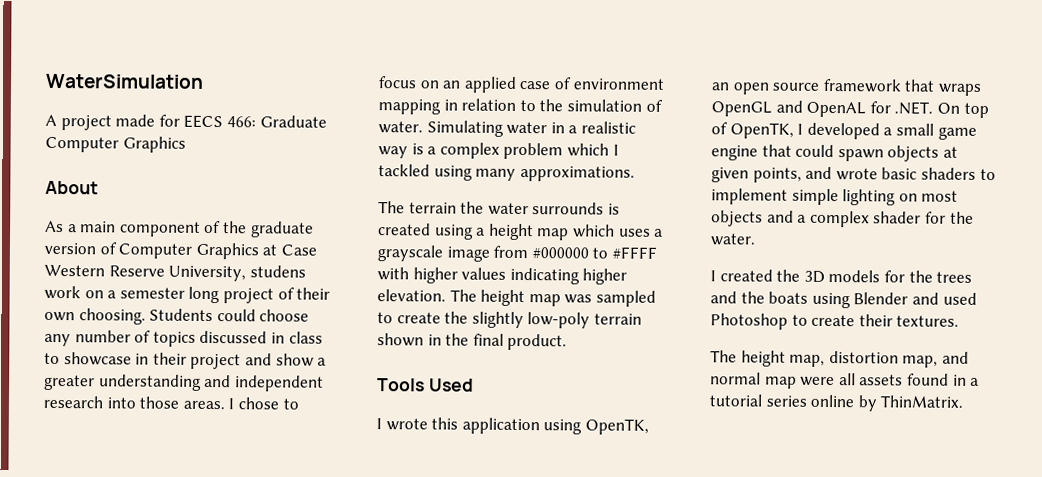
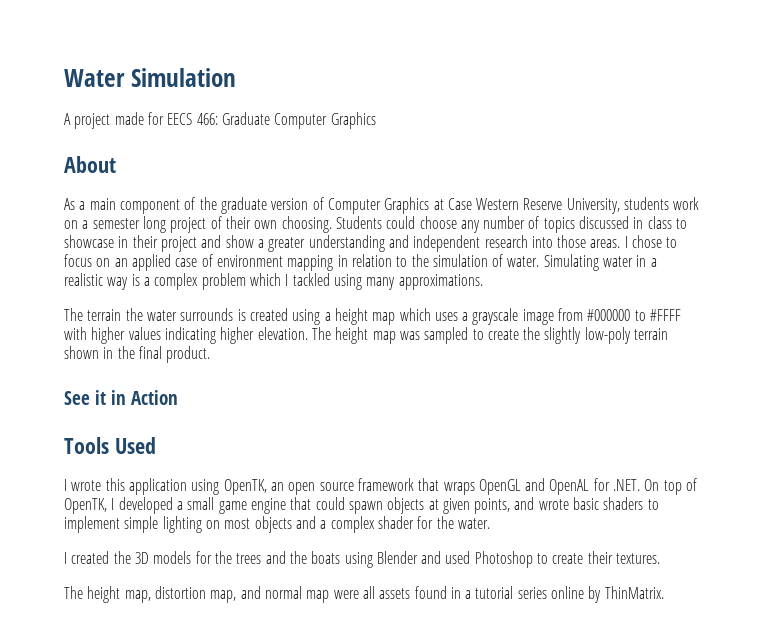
- WaterSimulation
+ Water Simulation
- As a main component of the graduate version of Computer Graphics at Case Western Reserve University, studens work on a semester long project of their own choosing.
+ As a main component of the graduate version of Computer Graphics at Case Western Reserve University, students work on a semester long project of their own choosing.
+ See it in Action

